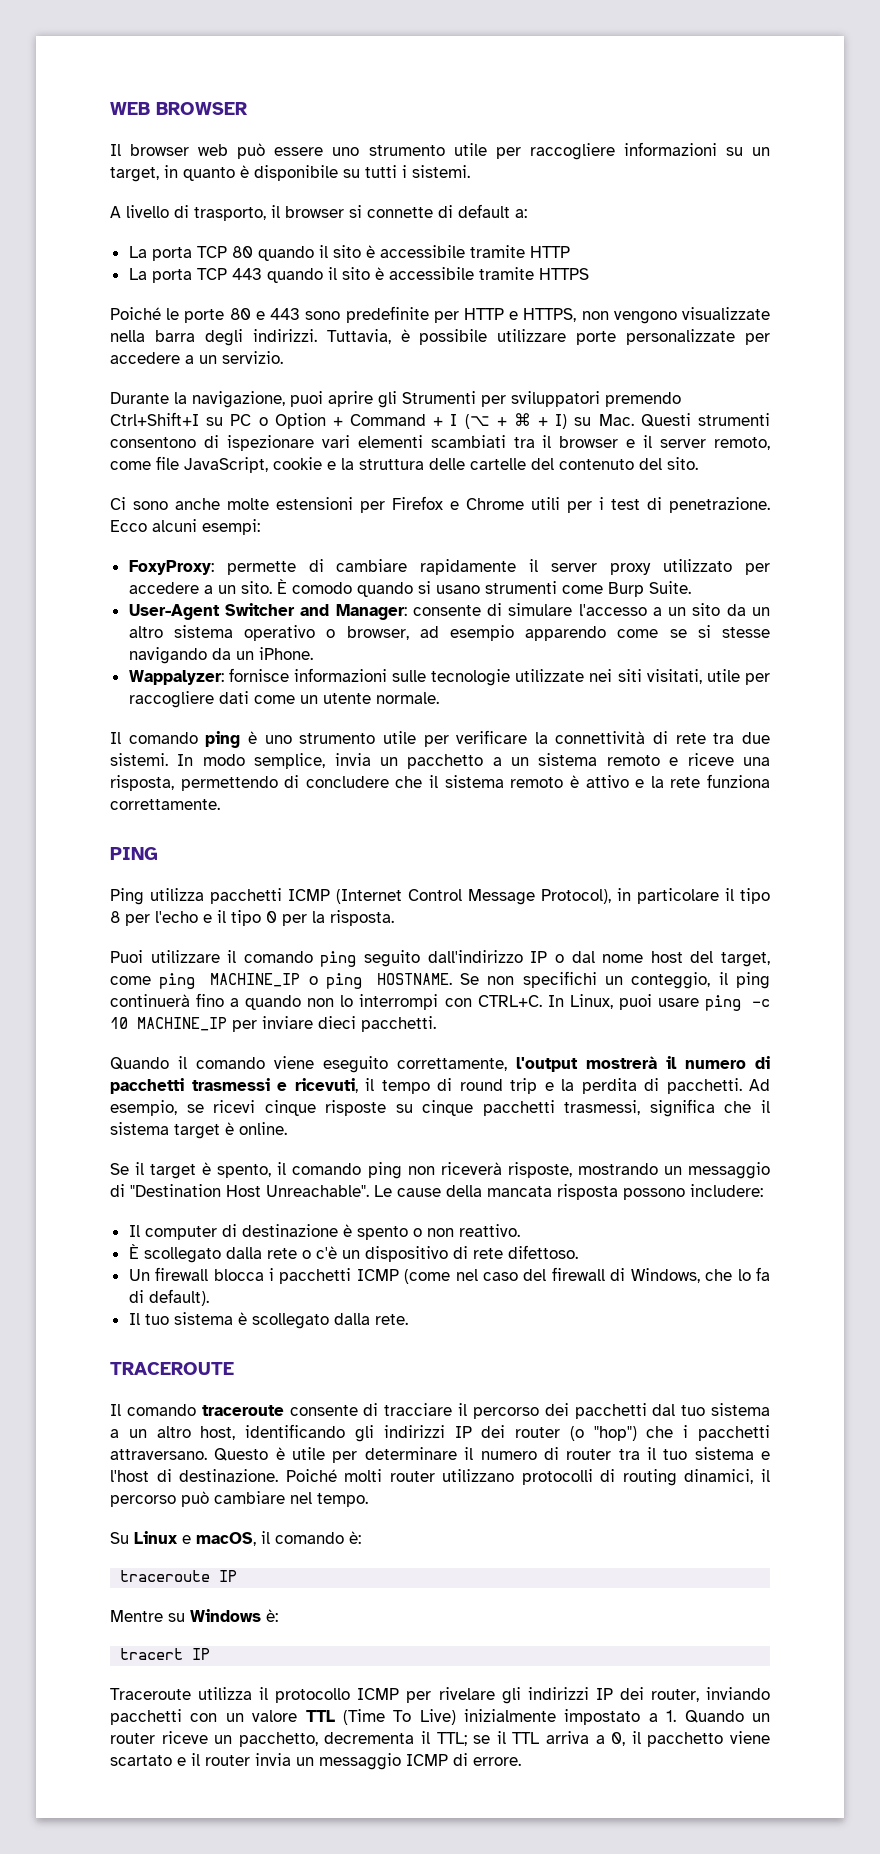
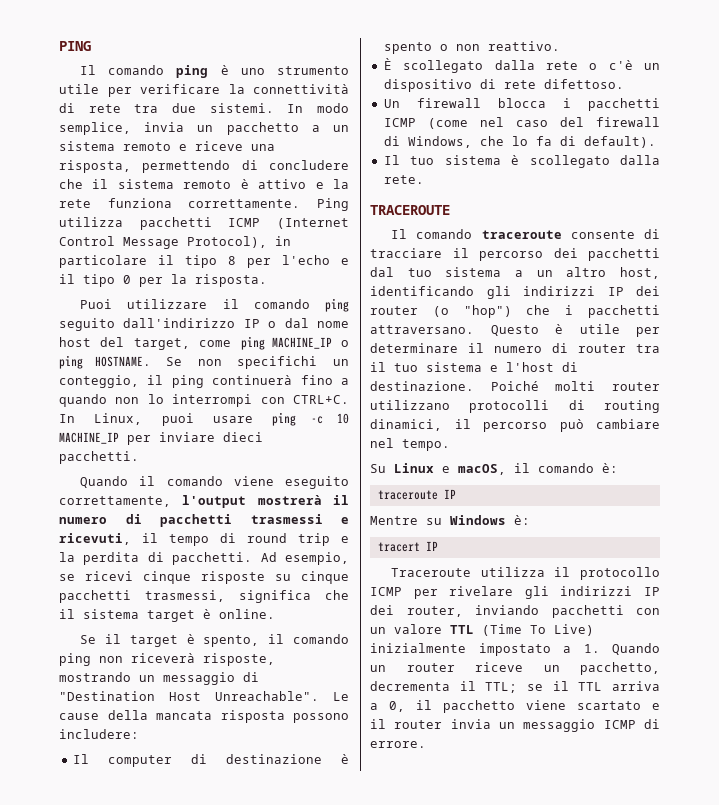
- WEB BROWSER
- Il browser web può essere uno strumento utile per raccogliere informazioni su un target, in quanto è disponibile su tutti i sistemi.
- A livello di trasporto, il browser si connette di default a:
- La porta TCP 80 quando il sito è accessibile tramite HTTP
- La porta TCP 443 quando il sito è accessibile tramite HTTPS
- Poiché le porte 80 e 443 sono predefinite per HTTP e HTTPS, non vengono visualizzate nella barra degli indirizzi. Tuttavia, è possibile utilizzare porte personalizzate per accedere a un servizio.
- Durante la navigazione, puoi aprire gli Strumenti per sviluppatori premendo Ctrl+Shift+I su PC o Option + Command + I (⌥ + ⌘ + I) su Mac. Questi strumenti consentono di ispezionare vari elementi scambiati tra il browser e il server remoto, come file JavaScript, cookie e la struttura delle cartelle del contenuto del sito.
- Ci sono anche molte estensioni per Firefox e Chrome utili per i test di penetrazione. Ecco alcuni esempi:
- FoxyProxy: permette di cambiare rapidamente il server proxy utilizzato per accedere a un sito. È comodo quando si usano strumenti come Burp Suite.
- User-Agent Switcher and Manager: consente di simulare l'accesso a un sito da un altro sistema operativo o browser, ad esempio apparendo come se si stesse navigando da un iPhone.
- Wappalyzer: fornisce informazioni sulle tecnologie utilizzate nei siti visitati, utile per raccogliere dati come un utente normale.
+ PING
- In modo semplice, invia un pacchetto a un sistema remoto e riceve una risposta, permettendo di concludere che il sistema remoto è attivo e la rete funziona correttamente.
- PING
- Ping utilizza pacchetti ICMP (Internet Control Message Protocol), in particolare il tipo 8 per l'echo e il tipo 0 per la risposta.
+ In modo semplice, invia un pacchetto a un sistema remoto e riceve una risposta, permettendo di concludere che il sistema remoto è attivo e la rete funziona correttamente. Ping utilizza pacchetti ICMP (Internet Control Message Protocol), in particolare il tipo 8 per l'echo e il tipo 0 per la risposta.

